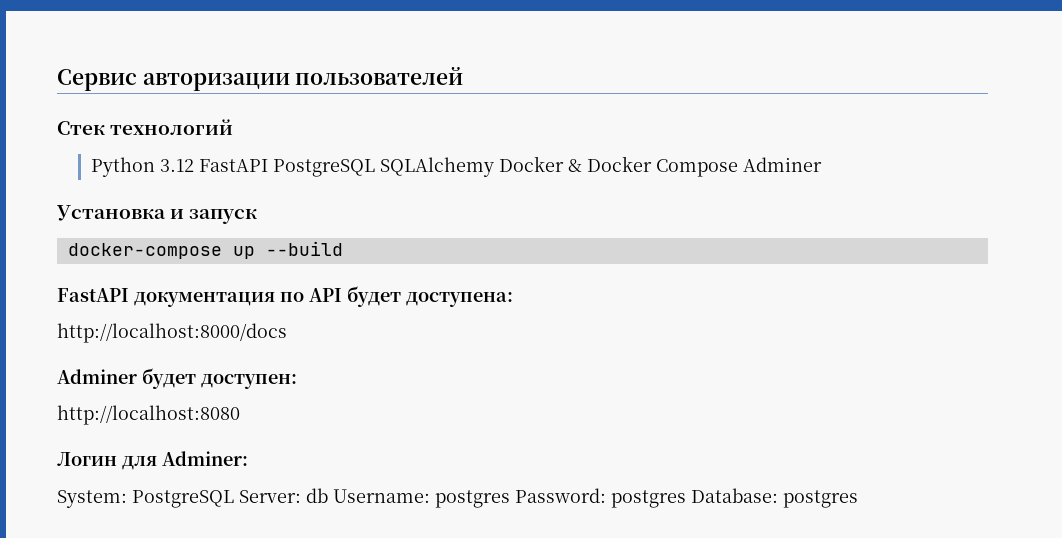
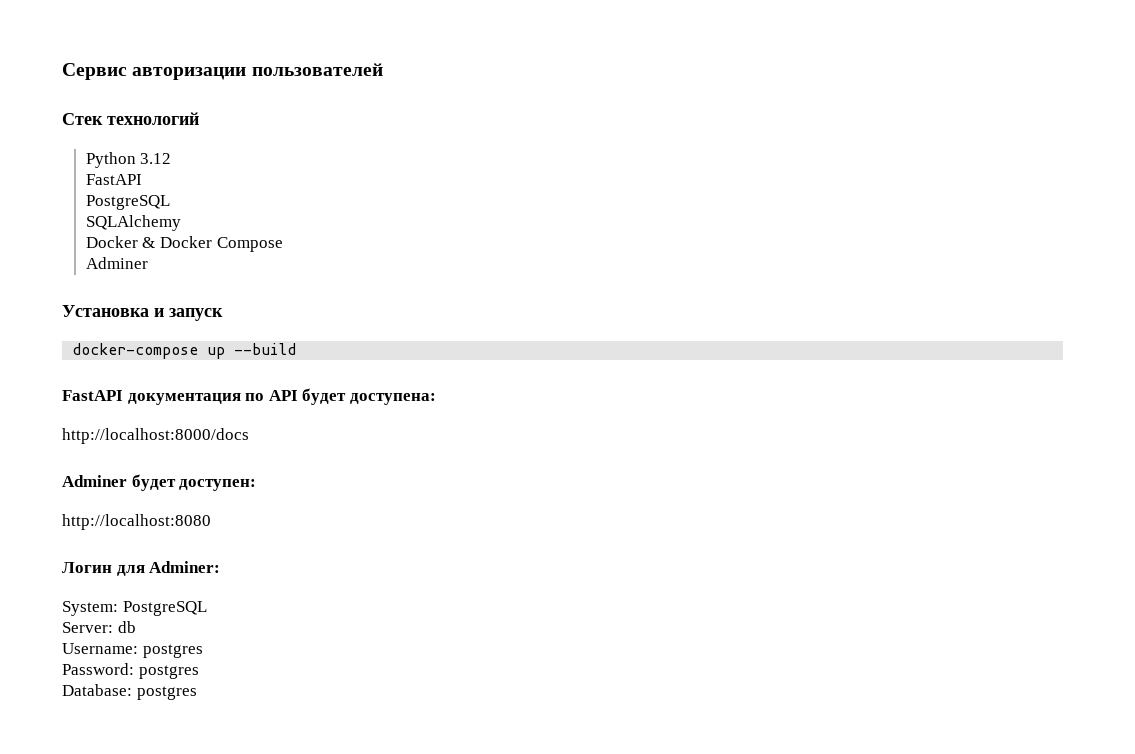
- Python 3.12 FastAPI PostgreSQL SQLAlchemy Docker & Docker Compose Adminer
+ Python 3.12
+ FastAPI
+ PostgreSQL
+ SQLAlchemy
+ Docker & Docker Compose
+ Adminer
- System: PostgreSQL Server: db Username: postgres Password: postgres Database: postgres
+ System: PostgreSQL
+ Server: db
+ Username: postgres
+ Password: postgres
+ Database: postgres

